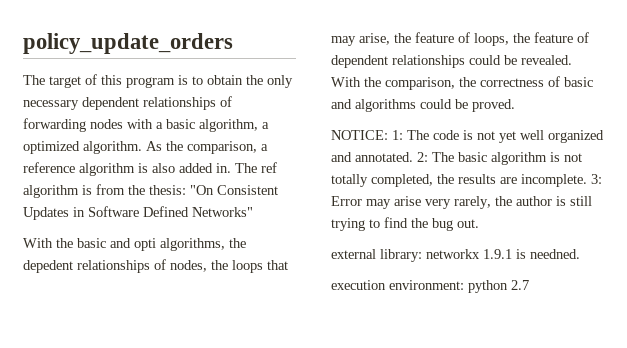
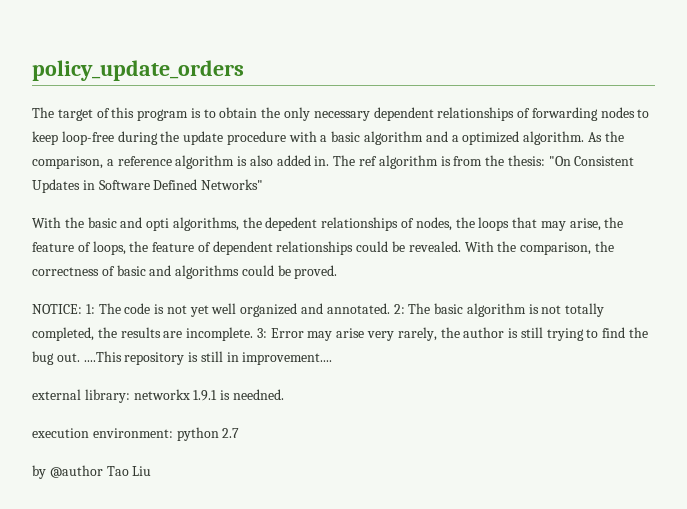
- The target of this program is to obtain the only necessary dependent relationships of forwarding nodes with a basic algorithm, a optimized algorithm.
+ The target of this program is to obtain the only necessary dependent relationships of forwarding nodes to keep loop-free during the update procedure with a basic algorithm and a optimized algorithm.
- 3: Error may arise very rarely, the author is still trying to find the bug out.
+ 3: Error may arise very rarely, the author is still trying to find the bug out. ....This repository is still in improvement....
+ by @author Tao Liu

